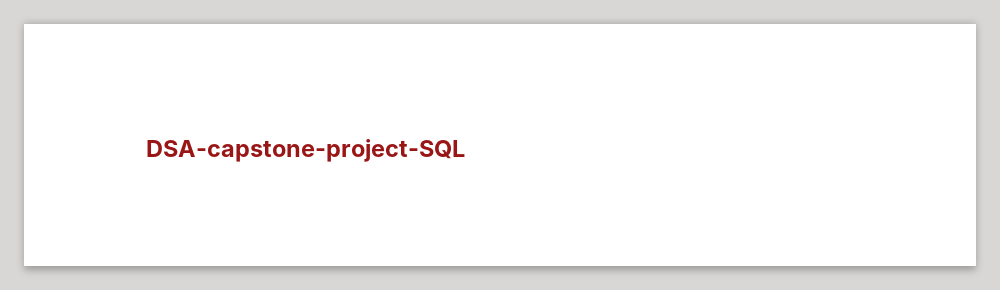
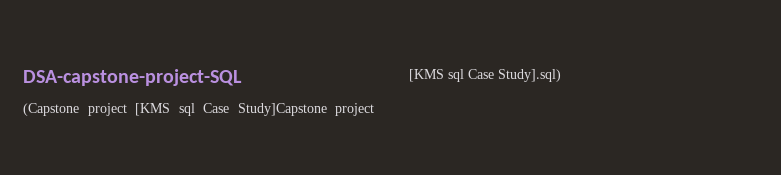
+ (Capstone project [KMS sql Case Study]Capstone project [KMS sql Case Study].sql)

